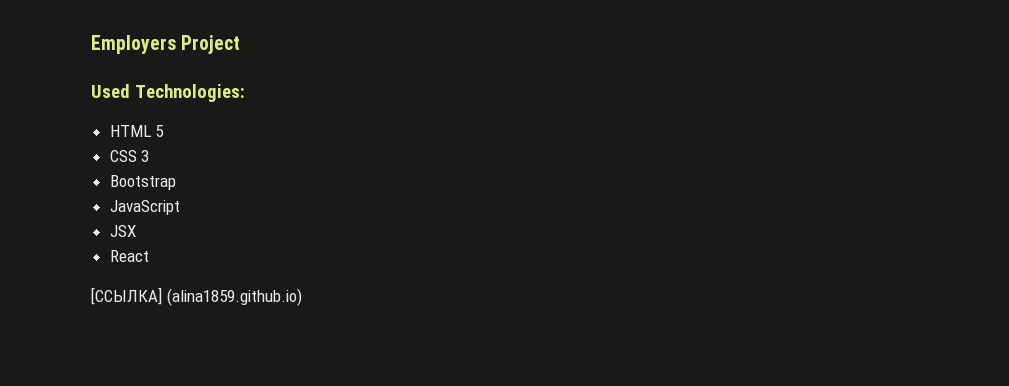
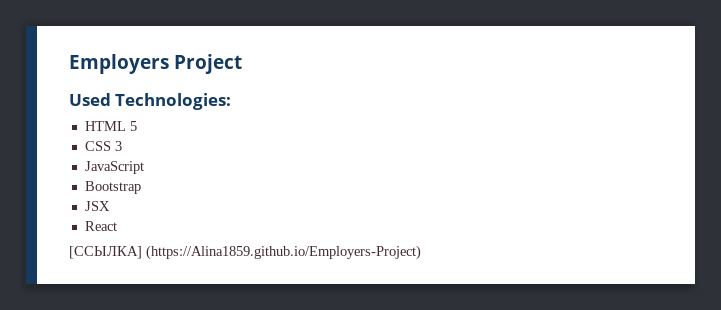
+ JavaScript
- JavaScript
- [ССЫЛКА] (alina1859.github.io)
+ [ССЫЛКА] (https://Alina1859.github.io/Employers-Project)

